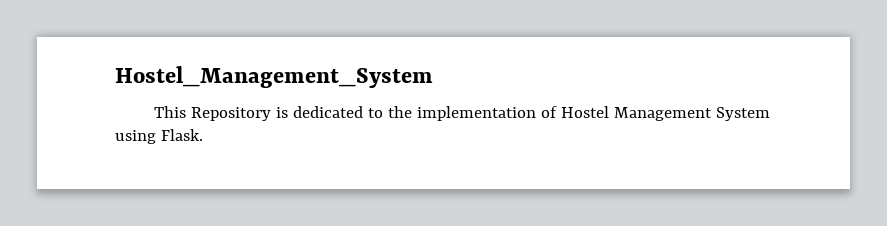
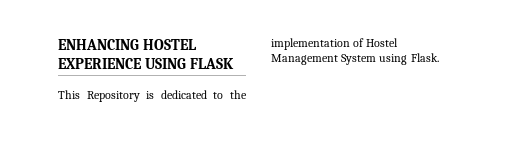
- Hostel_Management_System
+ ENHANCING HOSTEL EXPERIENCE USING FLASK

